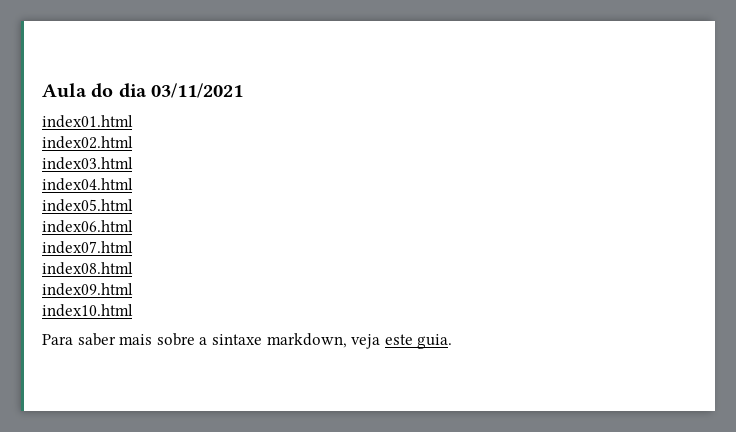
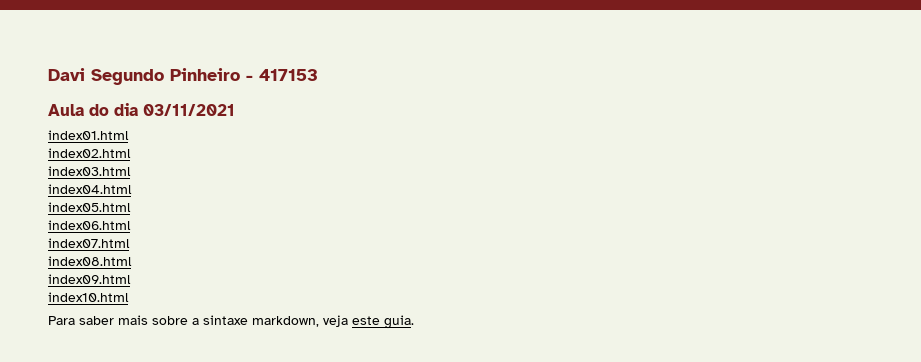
+ Davi Segundo Pinheiro - 417153

